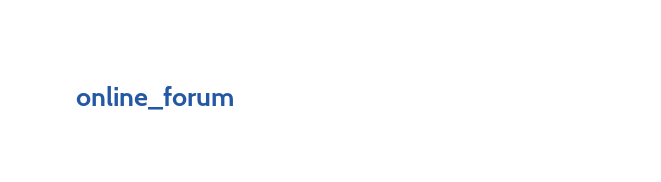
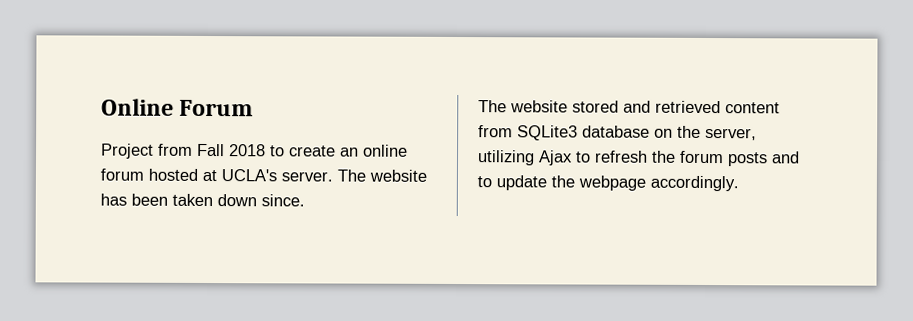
- online_forum
+ Online Forum
+ Project from Fall 2018 to create an online forum hosted at UCLA's server. The website has been taken down since.
+ The website stored and retrieved content from SQLite3 database on the server, utilizing Ajax to refresh the forum posts and to update the webpage accordingly.

